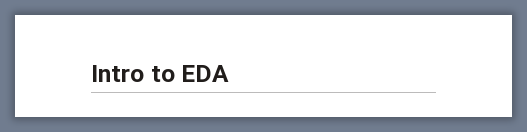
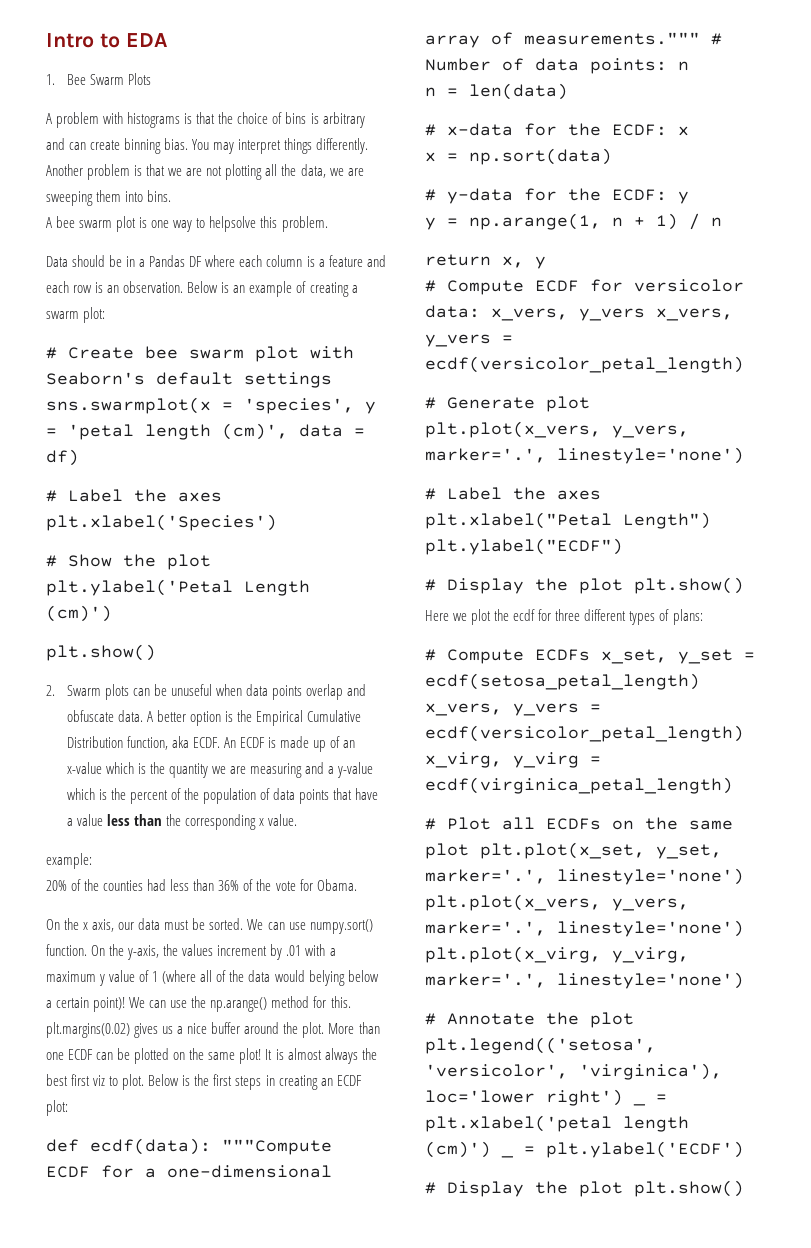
+ 1. Bee Swarm Plots
+ A problem with histograms is that the choice of bins is arbitrary and can create binning bias. You may interpret things differently. Another problem is that we are not plotting all the data, we are sweeping them into bins.
+ A bee swarm plot is one way to helpsolve this problem.
+ Data should be in a Pandas DF where each column is a feature and each row is an observation. Below is an example of creating a swarm plot:
+ # Create bee swarm plot with Seaborn's default settings sns.swarmplot(x = 'species', y = 'petal length (cm)', data = df)
+ # Label the axes plt.xlabel('Species')
+ # Show the plot plt.ylabel('Petal Length (cm)')
+ plt.show()
+ 2. Swarm plots can be unuseful when data points overlap and obfuscate data. A better option is the Empirical Cumulative Distribution function, aka ECDF. An ECDF is made up of an x-value which is the quantity we are measuring and a y-value which is the percent of the population of data points that have a value less than the corresponding x value.
+ example:
+ 20% of the counties had less than 36% of the vote for Obama.
+ On the x axis, our data must be sorted. We can use numpy.sort() function. On the y-axis, the values increment by .01 with a maximum y value of 1 (where all of the data would belying below a certain point)! We can use the np.arange() method for this. plt.margins(0.02) gives us a nice buffer around the plot. More than one ECDF can be plotted on the same plot! It is almost always the best first viz to plot. Below is the first steps in creating an ECDF plot:
+ def ecdf(data): """Compute ECDF for a one-dimensional array of measurements.""" # Number of data points: n
+ n = len(data)
+ # x-data for the ECDF: x
+ x = np.sort(data)
+ # y-data for the ECDF: y
+ y = np.arange(1, n + 1) / n
+ return x, y
+ # Compute ECDF for versicolor data: x_vers, y_vers x_vers, y_vers = ecdf(versicolor_petal_length)
+ # Generate plot plt.plot(x_vers, y_vers, marker='.', linestyle='none')
+ # Label the axes plt.xlabel("Petal Length") plt.ylabel("ECDF")
+ # Display the plot plt.show()
+ Here we plot the ecdf for three different types of plans:
+ # Compute ECDFs x_set, y_set = ecdf(setosa_petal_length) x_vers, y_vers = ecdf(versicolor_petal_length) x_virg, y_virg = ecdf(virginica_petal_length)
+ # Plot all ECDFs on the same plot plt.plot(x_set, y_set, marker='.', linestyle='none') plt.plot(x_vers, y_vers, marker='.', linestyle='none') plt.plot(x_virg, y_virg, marker='.', linestyle='none')
+ # Annotate the plot plt.legend(('setosa', 'versicolor', 'virginica'), loc='lower right') _ = plt.xlabel('petal length (cm)') _ = plt.ylabel('ECDF')
+ # Display the plot plt.show()

